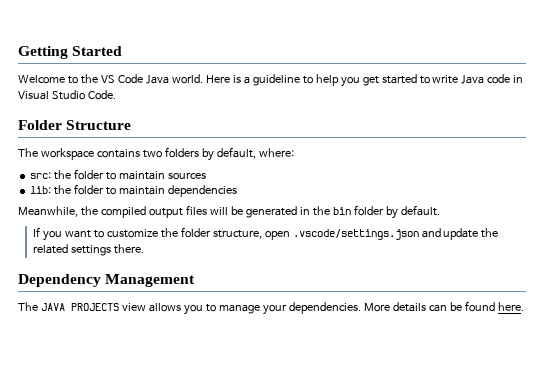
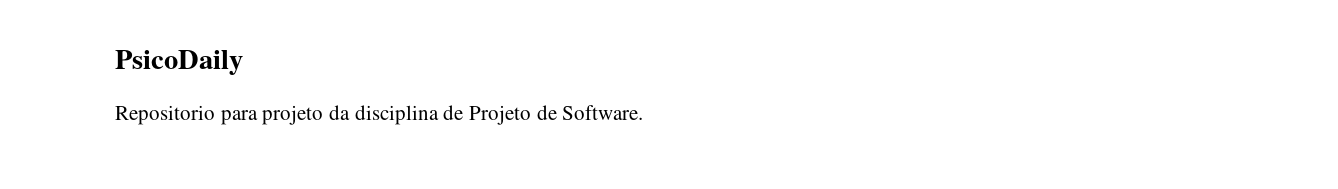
- Getting Started
- Welcome to the VS Code Java world. Here is a guideline to help you get started to write Java code in Visual Studio Code.
- Folder Structure
- The workspace contains two folders by default, where:
- src: the folder to maintain sources
- lib: the folder to maintain dependencies
- Meanwhile, the compiled output files will be generated in the bin folder by default.
- If you want to customize the folder structure, open .vscode/settings.json and update the related settings there.
- Dependency Management
- The JAVA PROJECTS view allows you to manage your dependencies. More details can be found here.
+ PsicoDaily
+ Repositorio para projeto da disciplina de Projeto de Software.

